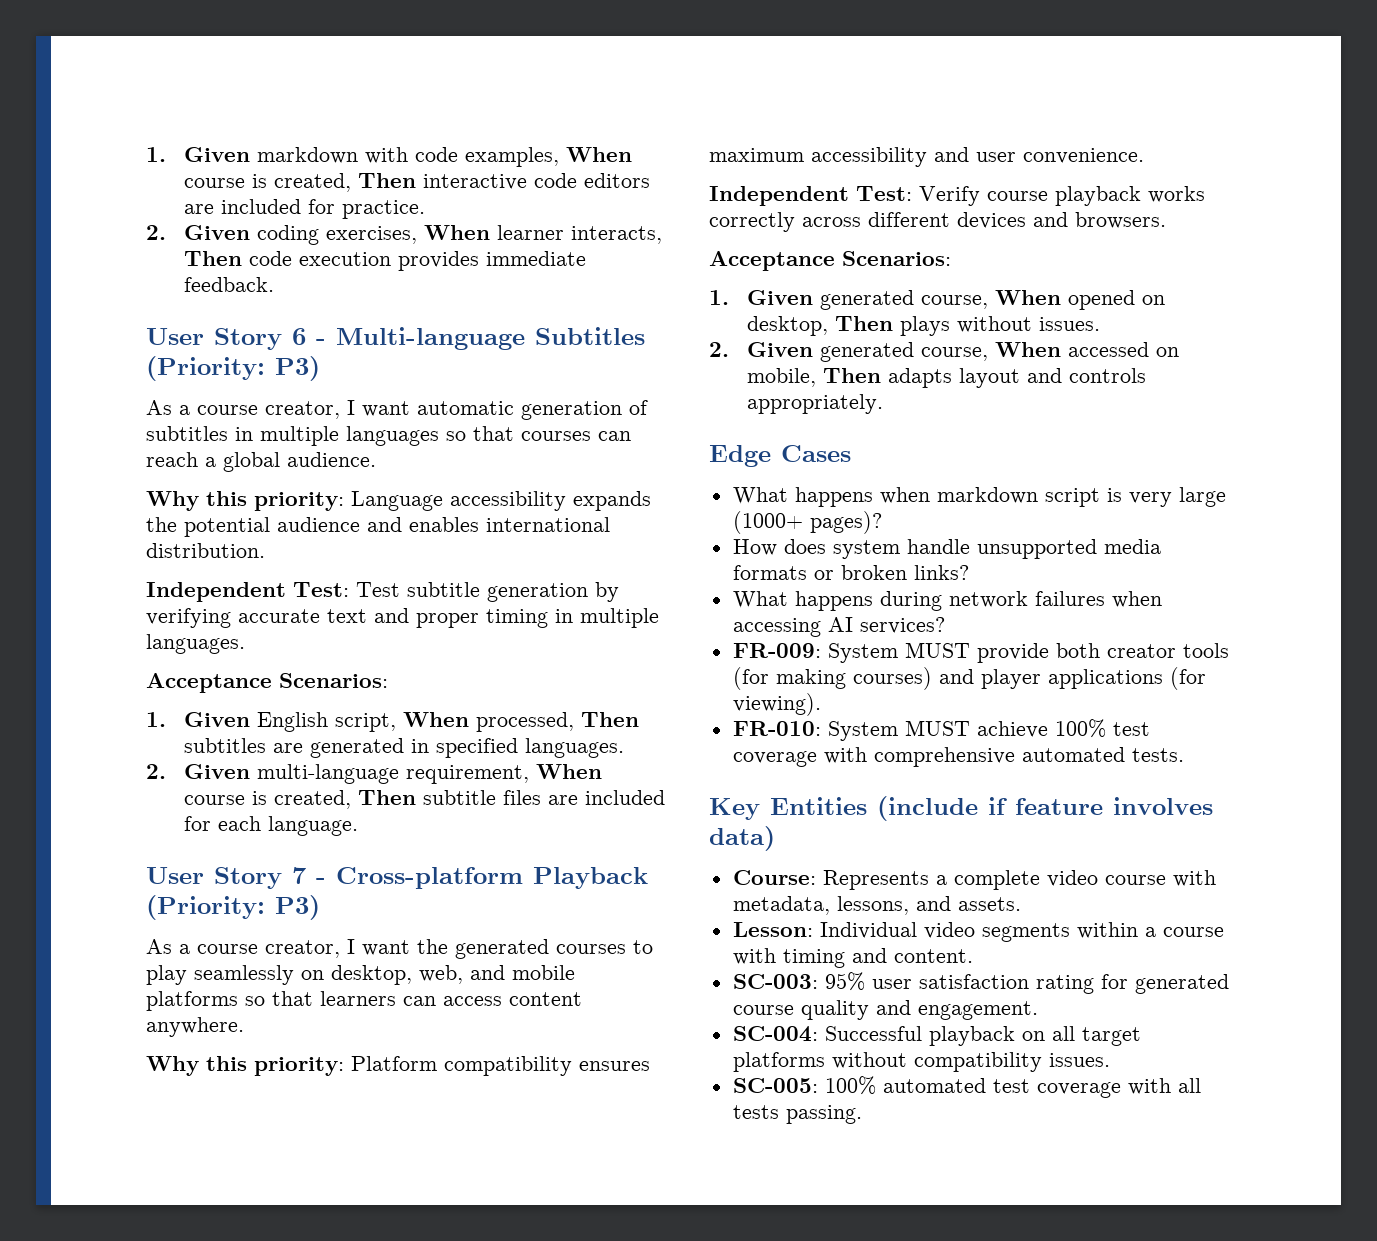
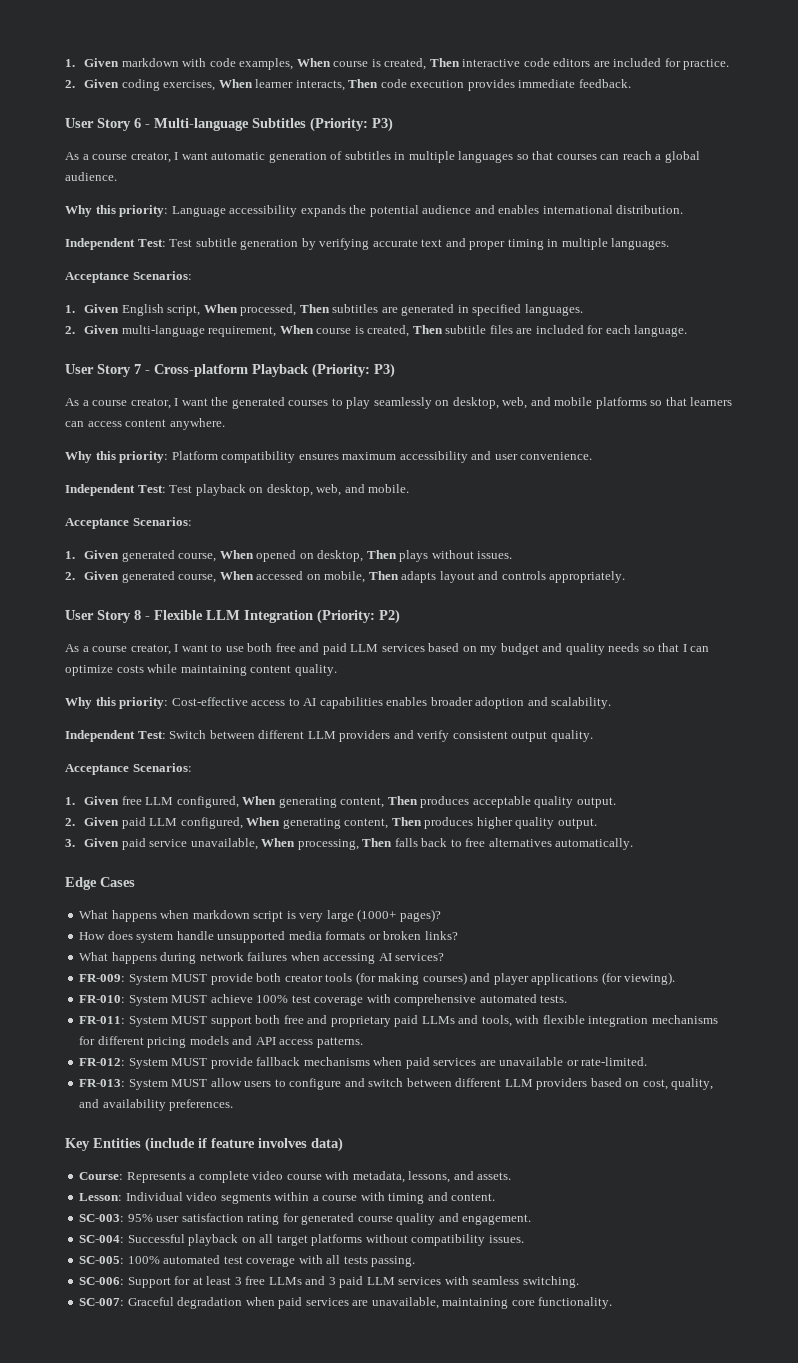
- Independent Test: Verify course playback works correctly across different devices and browsers.
+ Independent Test: Test playback on desktop, web, and mobile.
+ User Story 8 - Flexible LLM Integration (Priority: P2)
+ As a course creator, I want to use both free and paid LLM services based on my budget and quality needs so that I can optimize costs while maintaining content quality.
+ Why this priority: Cost-effective access to AI capabilities enables broader adoption and scalability.
+ Independent Test: Switch between different LLM providers and verify consistent output quality.
+ Acceptance Scenarios:
+ 1. Given free LLM configured, When generating content, Then produces acceptable quality output.
+ 2. Given paid LLM configured, When generating content, Then produces higher quality output.
+ 3. Given paid service unavailable, When processing, Then falls back to free alternatives automatically.
+ FR-011: System MUST support both free and proprietary paid LLMs and tools, with flexible integration mechanisms for different pricing models and API access patterns.
+ FR-012: System MUST provide fallback mechanisms when paid services are unavailable or rate-limited.
+ FR-013: System MUST allow users to configure and switch between different LLM providers based on cost, quality, and availability preferences.
+ SC-006: Support for at least 3 free LLMs and 3 paid LLM services with seamless switching.
+ SC-007: Graceful degradation when paid services are unavailable, maintaining core functionality.

